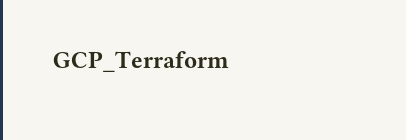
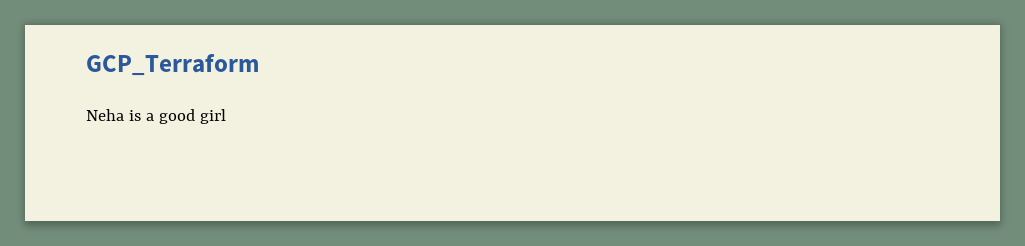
+ Neha is a good girl

